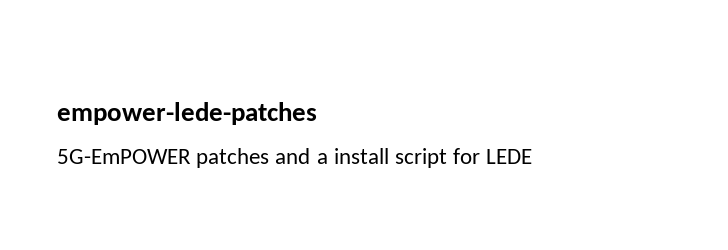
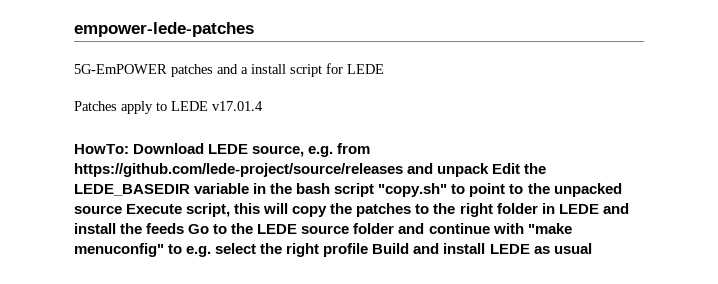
+ Patches apply to LEDE v17.01.4
+ HowTo: Download LEDE source, e.g. from https://github.com/lede-project/source/releases and unpack Edit the LEDE_BASEDIR variable in the bash script "copy.sh" to point to the unpacked source Execute script, this will copy the patches to the right folder in LEDE and install the feeds Go to the LEDE source folder and continue with "make menuconfig" to e.g. select the right profile Build and install LEDE as usual

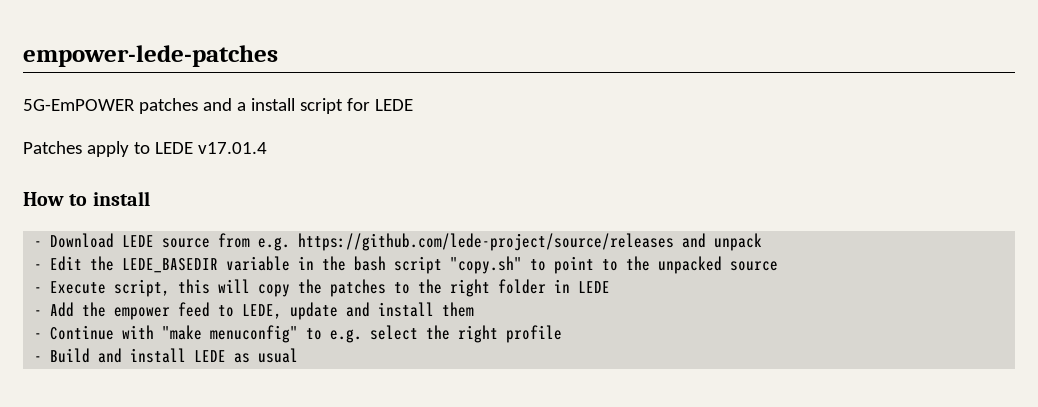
- HowTo: Download LEDE source, e.g. from https://github.com/lede-project/source/releases and unpack Edit the LEDE_BASEDIR variable in the bash script "copy.sh" to point to the unpacked source Execute script, this will copy the patches to the right folder in LEDE and install the feeds Go to the LEDE source folder and continue with "make menuconfig" to e.g. select the right profile Build and install LEDE as usual
+ How to install
+ - Download LEDE source from e.g. https://github.com/lede-project/source/releases and unpack
+ - Edit the LEDE_BASEDIR variable in the bash script "copy.sh" to point to the unpacked source
+ - Execute script, this will copy the patches to the right folder in LEDE
+ - Add the empower feed to LEDE, update and install them
+ - Continue with "make menuconfig" to e.g. select the right profile
+ - Build and install LEDE as usual

